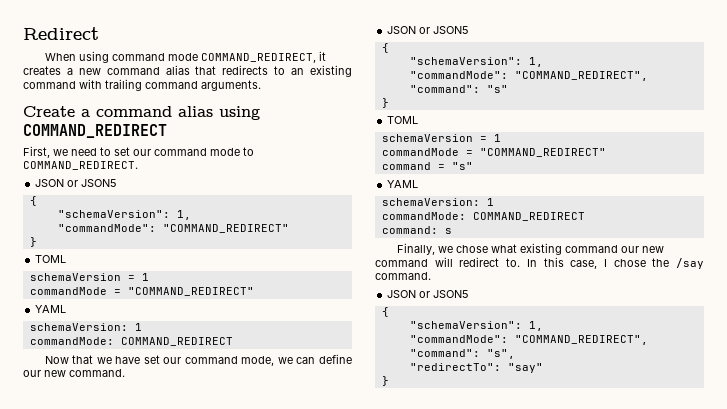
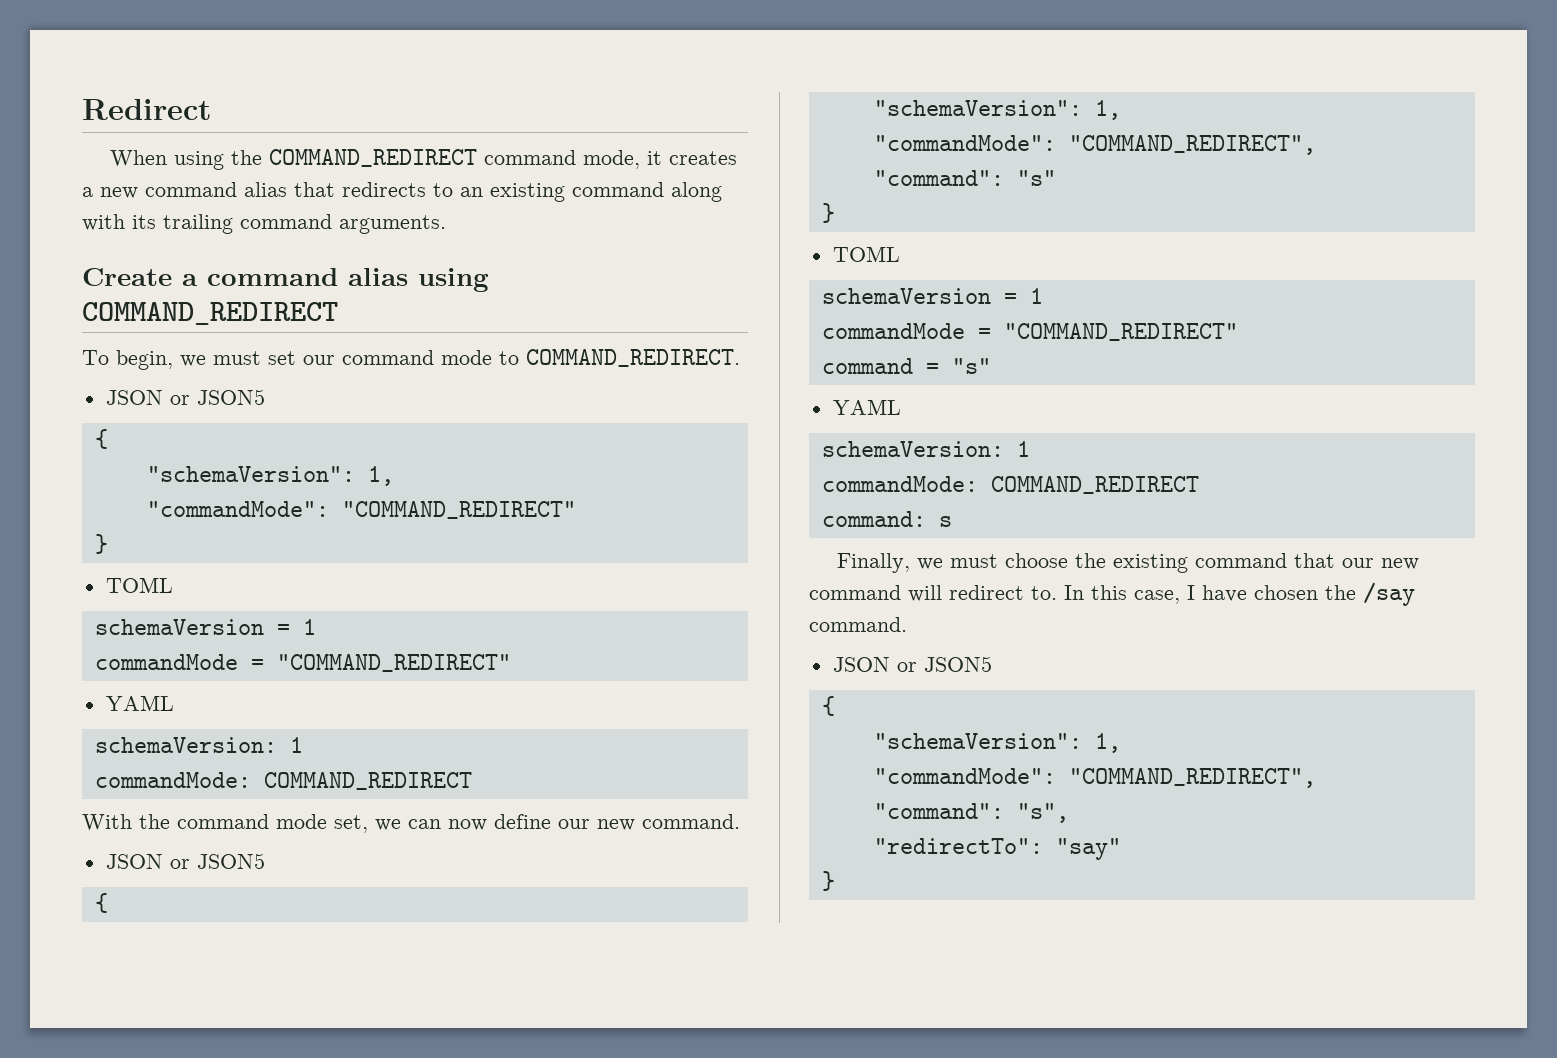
- When using command mode COMMAND_REDIRECT, it creates a new command alias that redirects to an existing command with trailing command arguments.
+ When using the COMMAND_REDIRECT command mode, it creates a new command alias that redirects to an existing command along with its trailing command arguments.
- First, we need to set our command mode to COMMAND_REDIRECT.
+ To begin, we must set our command mode to COMMAND_REDIRECT.
- Now that we have set our command mode, we can define our new command.
+ With the command mode set, we can now define our new command.
- Finally, we chose what existing command our new command will redirect to.
+ Finally, we must choose the existing command that our new command will redirect to.
- In this case, I chose the /say command.
+ In this case, I have chosen the /say command.

